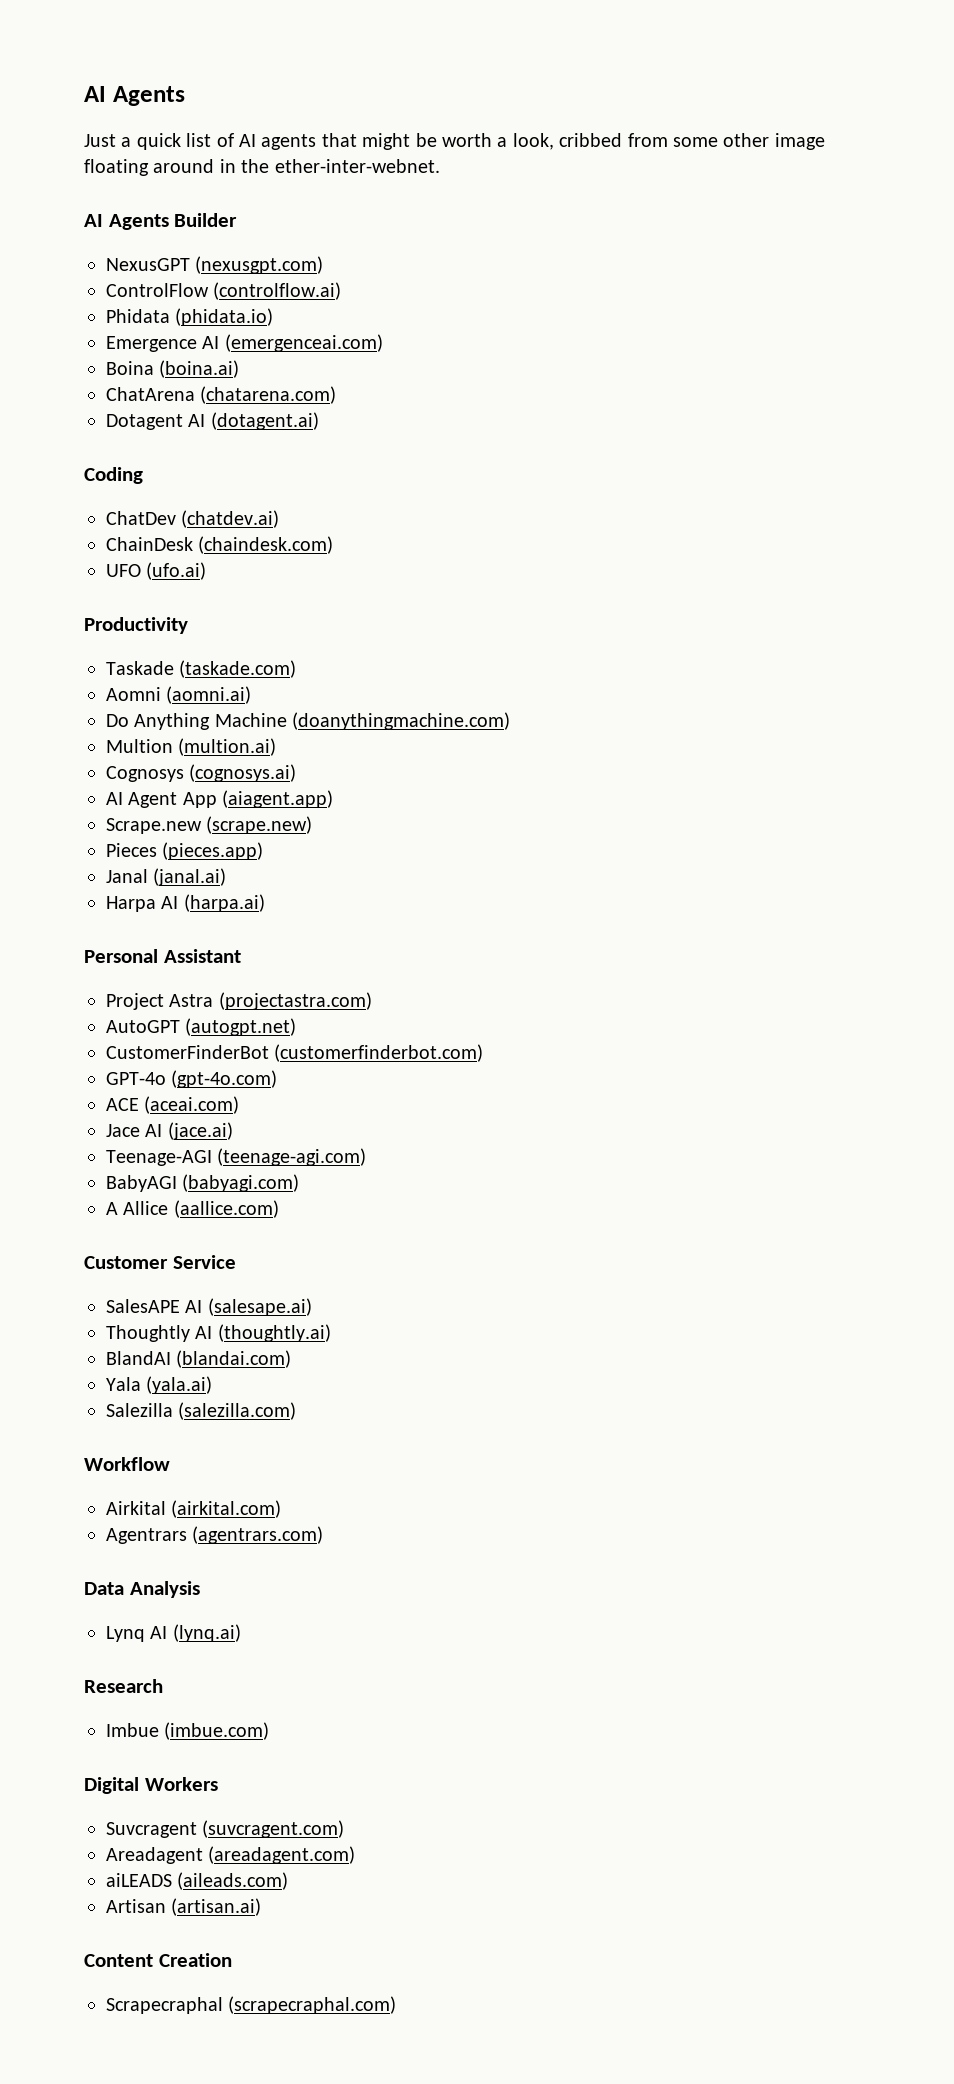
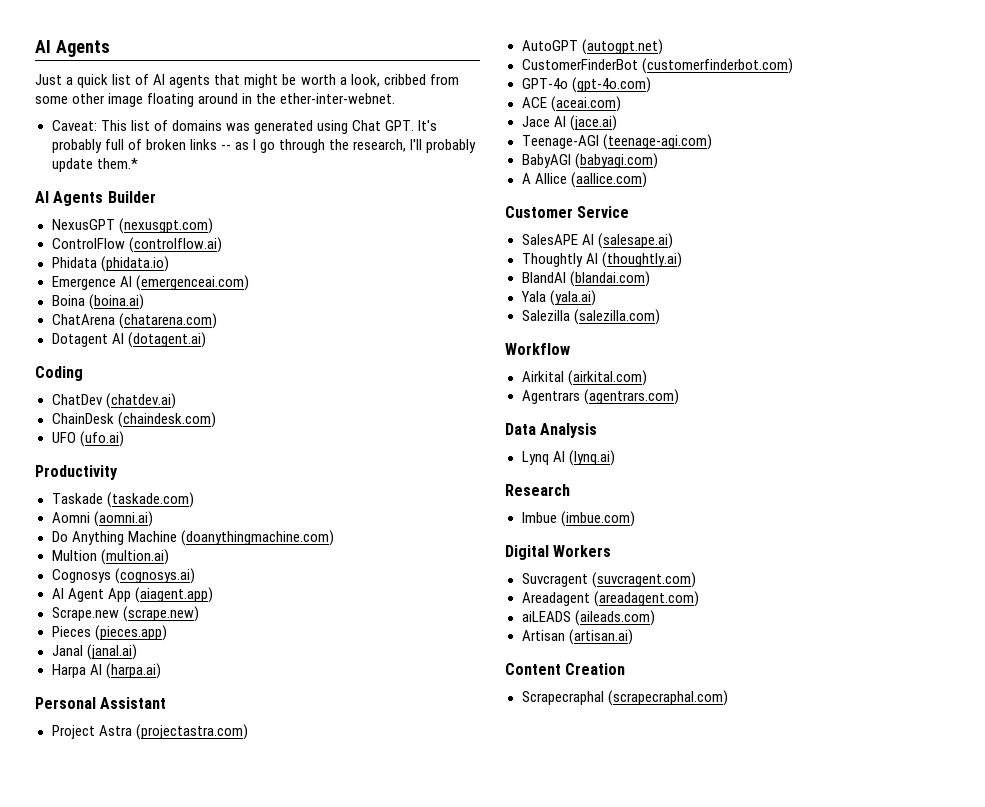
+ Caveat: This list of domains was generated using Chat GPT. It's probably full of broken links -- as I go through the research, I'll probably update them.*

